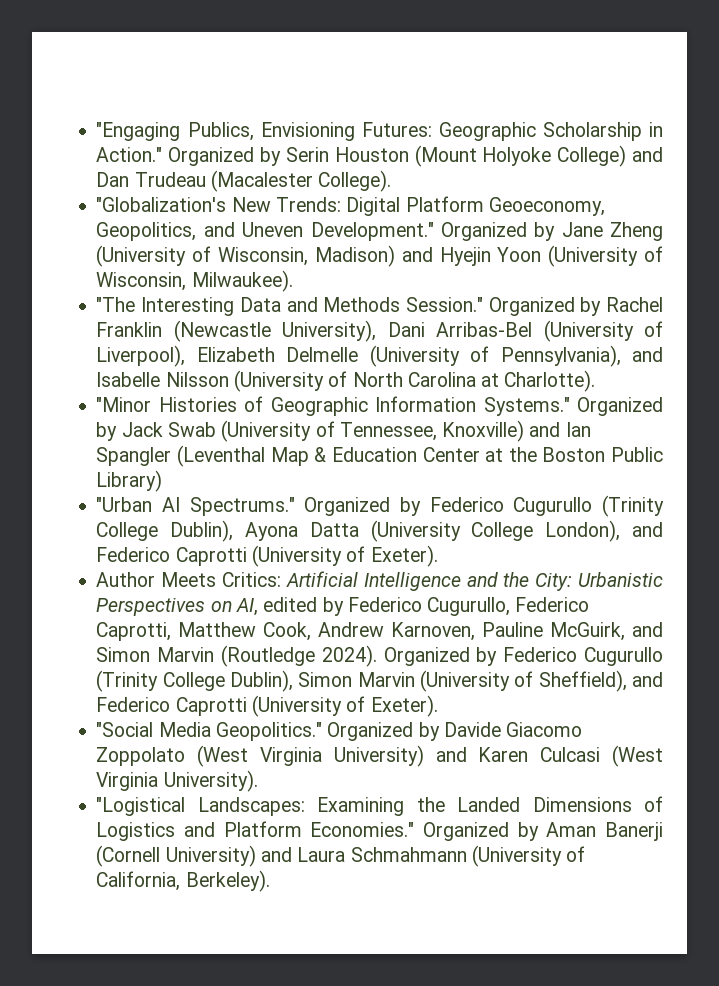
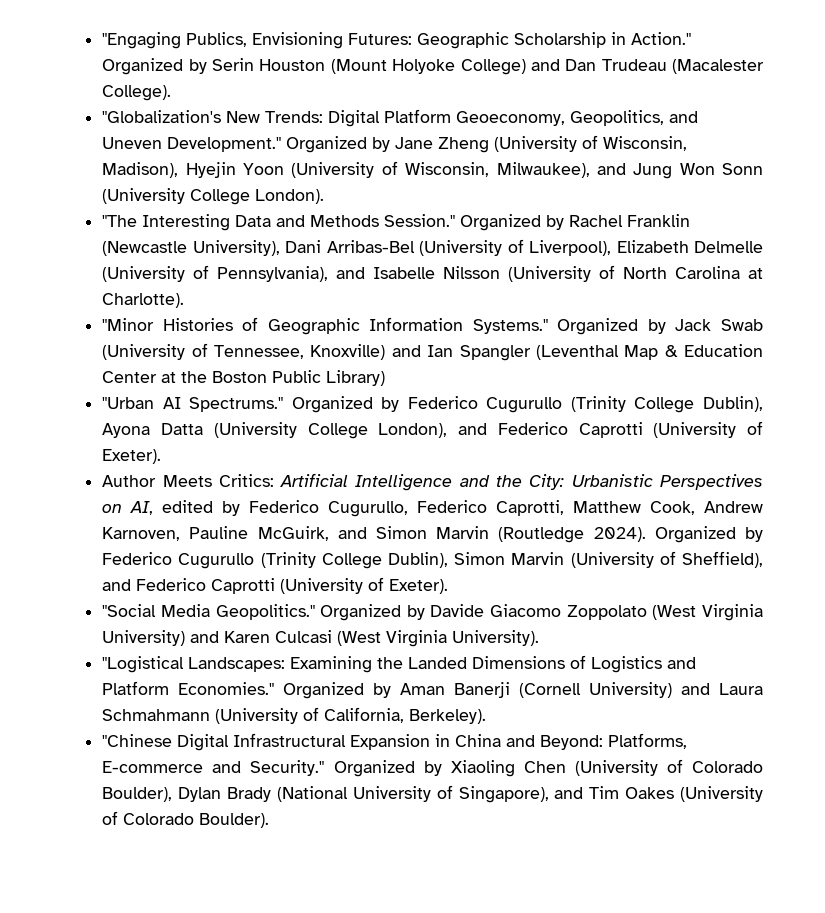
- Organized by Jane Zheng (University of Wisconsin, Madison) and Hyejin Yoon (University of Wisconsin, Milwaukee).
+ Organized by Jane Zheng (University of Wisconsin, Madison), Hyejin Yoon (University of Wisconsin, Milwaukee), and Jung Won Sonn (University College London).
+ "Chinese Digital Infrastructural Expansion in China and Beyond: Platforms, E-commerce and Security." Organized by Xiaoling Chen (University of Colorado Boulder), Dylan Brady (National University of Singapore), and Tim Oakes (University of Colorado Boulder).

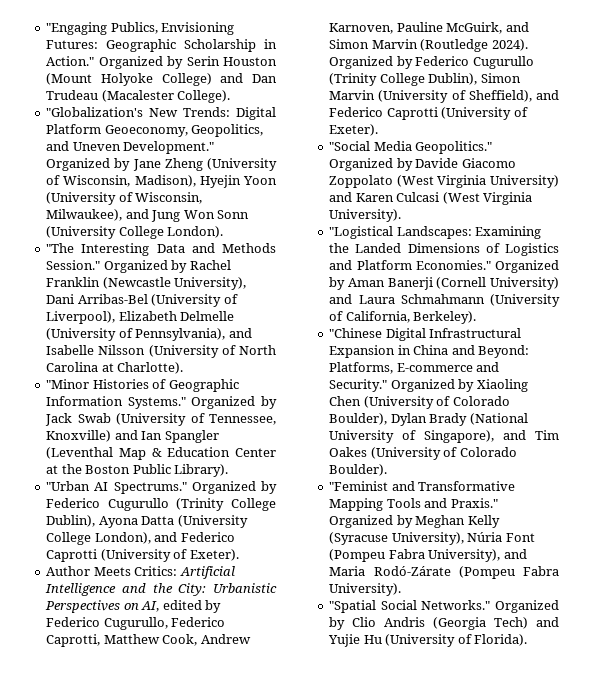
- Organized by Jack Swab (University of Tennessee, Knoxville) and Ian Spangler (Leventhal Map & Education Center at the Boston Public Library)
+ Organized by Jack Swab (University of Tennessee, Knoxville) and Ian Spangler (Leventhal Map & Education Center at the Boston Public Library).
+ "Feminist and Transformative Mapping Tools and Praxis." Organized by Meghan Kelly (Syracuse University), Núria Font (Pompeu Fabra University), and Maria Rodó-Zárate (Pompeu Fabra University).
+ "Spatial Social Networks." Organized by Clio Andris (Georgia Tech) and Yujie Hu (University of Florida).

